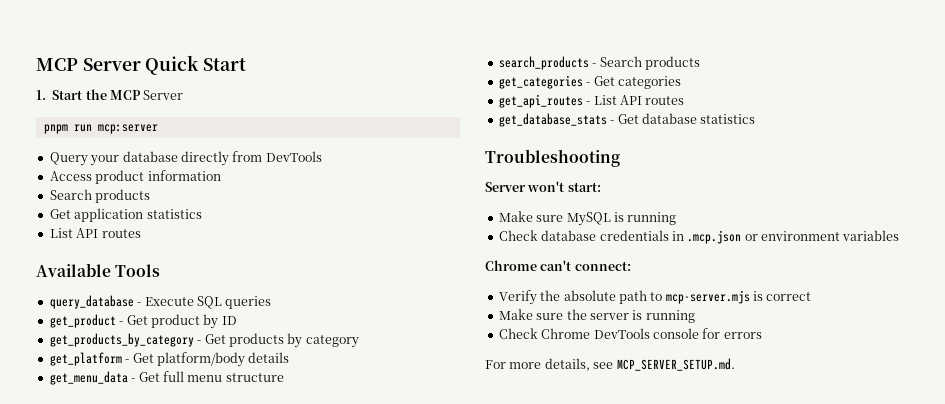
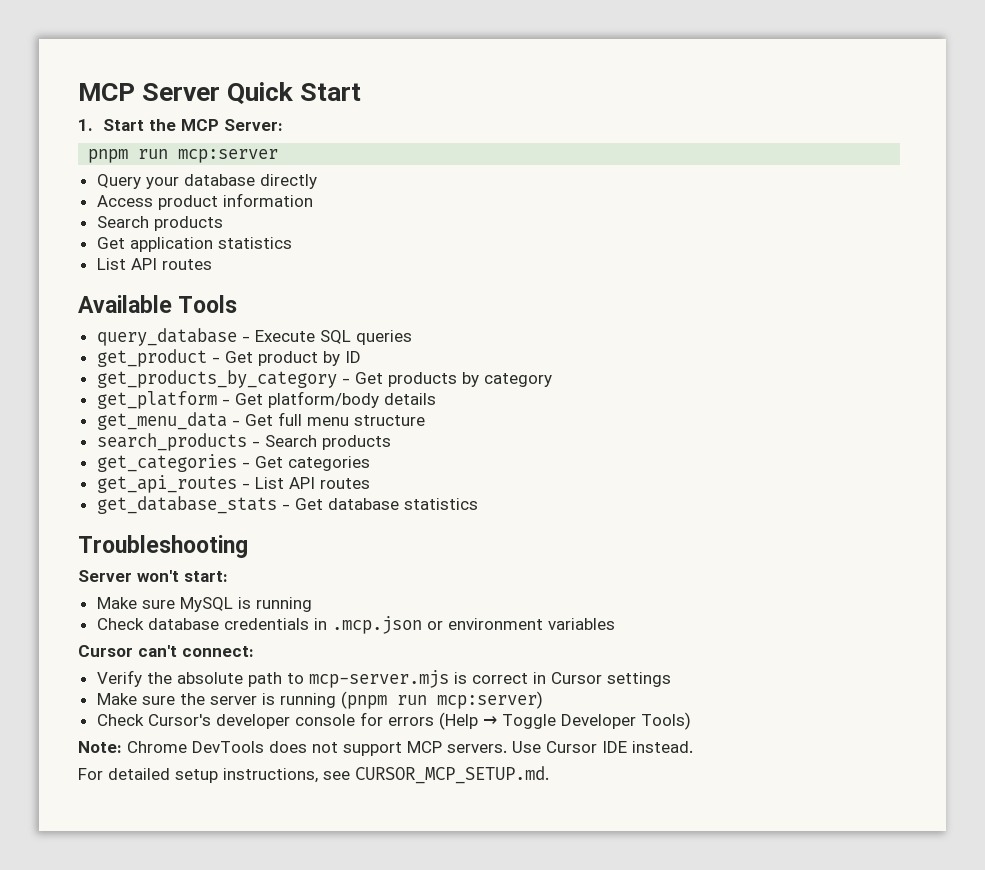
- 1. Start the MCP Server
+ 1. Start the MCP Server:
- Query your database directly from DevTools
+ Query your database directly
- Chrome can't connect:
+ Cursor can't connect:
- Verify the absolute path to mcp-server.mjs is correct
+ Verify the absolute path to mcp-server.mjs is correct in Cursor settings
- Make sure the server is running
- Check Chrome DevTools console for errors
- For more details, see MCP_SERVER_SETUP.md.
+ Make sure the server is running (pnpm run mcp:server)
+ Check Cursor's developer console for errors (Help → Toggle Developer Tools)
+ Note: Chrome DevTools does not support MCP servers. Use Cursor IDE instead.
+ For detailed setup instructions, see CURSOR_MCP_SETUP.md.

